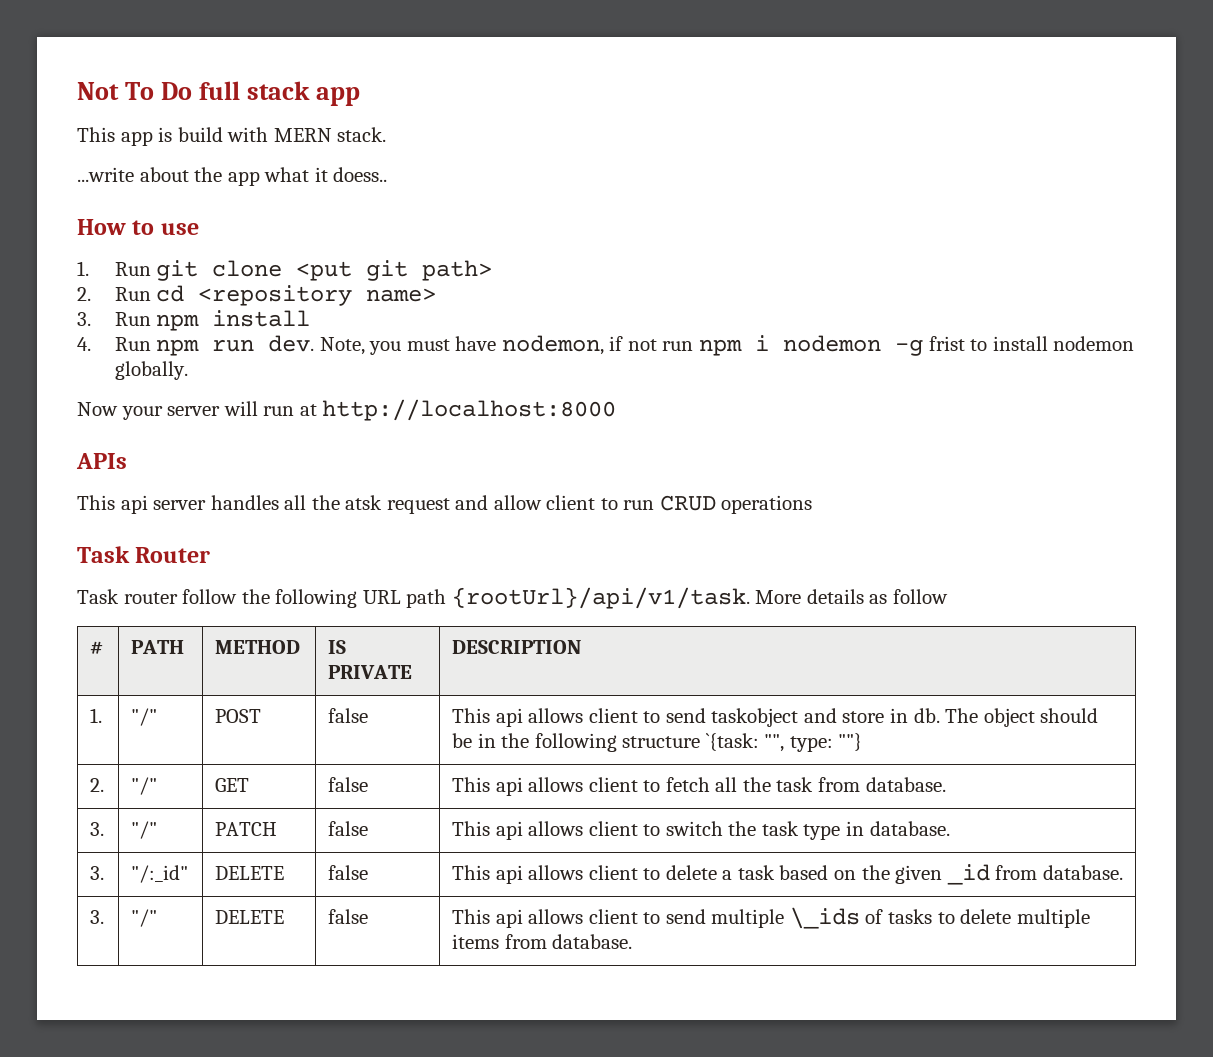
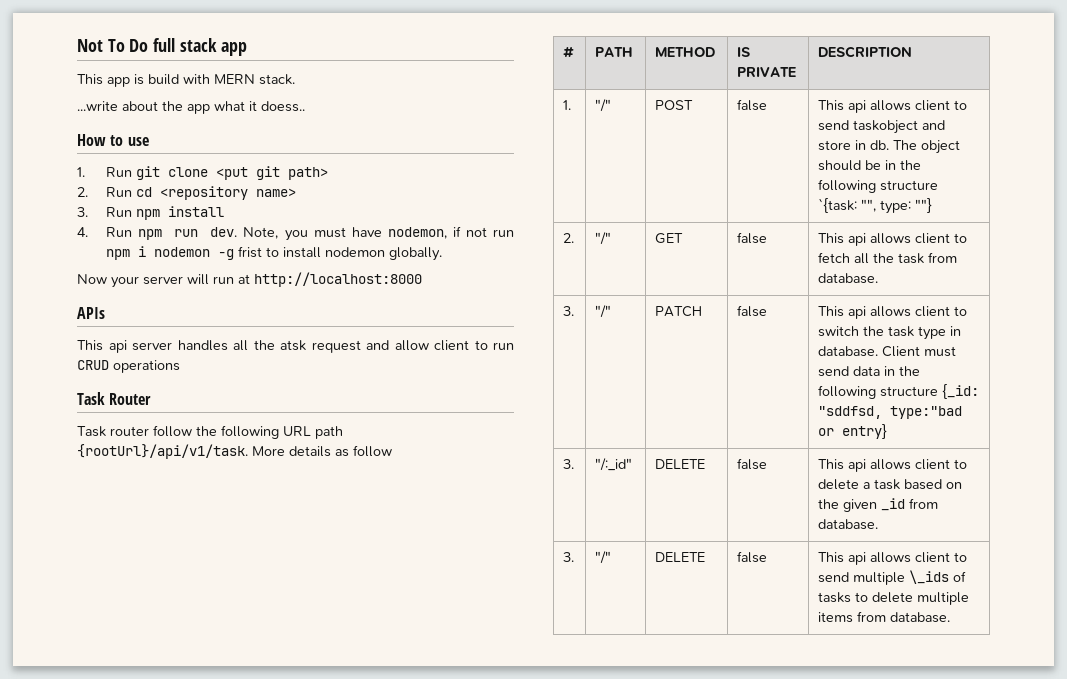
- 3. | "/" | PATCH | false | This api allows client to switch the task type in database.
+ 3. | "/" | PATCH | false | This api allows client to switch the task type in database. Client must send data in the following structure {_id: "sddfsd, type:"bad or entry}

